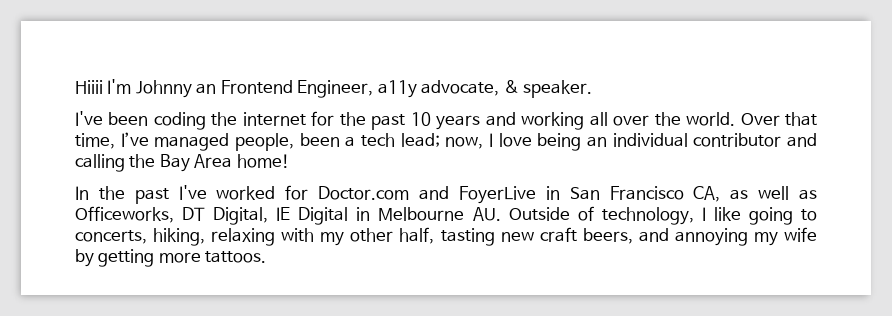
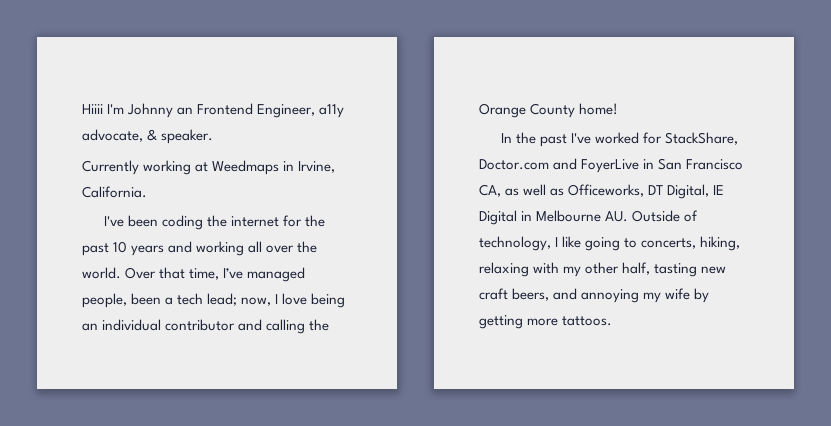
+ Currently working at Weedmaps in Irvine, California.
- Over that time, I’ve managed people, been a tech lead; now, I love being an individual contributor and calling the Bay Area home!
+ Over that time, I’ve managed people, been a tech lead; now, I love being an individual contributor and calling the Orange County home!
- In the past I've worked for Doctor.com and FoyerLive in San Francisco CA, as well as Officeworks, DT Digital, IE Digital in Melbourne AU. Outside of technology, I like going to concerts, hiking, relaxing with my other half, tasting new craft beers, and annoying my wife by getting more tattoos.
+ In the past I've worked for StackShare, Doctor.com and FoyerLive in San Francisco CA, as well as Officeworks, DT Digital, IE Digital in Melbourne AU. Outside of technology, I like going to concerts, hiking, relaxing with my other half, tasting new craft beers, and annoying my wife by getting more tattoos.

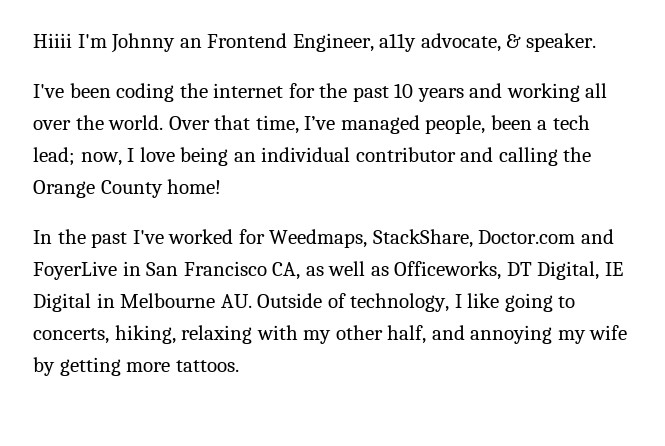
- Currently working at Weedmaps in Irvine, California.
- In the past I've worked for StackShare, Doctor.com and FoyerLive in San Francisco CA, as well as Officeworks, DT Digital, IE Digital in Melbourne AU. Outside of technology, I like going to concerts, hiking, relaxing with my other half, tasting new craft beers, and annoying my wife by getting more tattoos.
+ In the past I've worked for Weedmaps, StackShare, Doctor.com and FoyerLive in San Francisco CA, as well as Officeworks, DT Digital, IE Digital in Melbourne AU. Outside of technology, I like going to concerts, hiking, relaxing with my other half, and annoying my wife by getting more tattoos.

